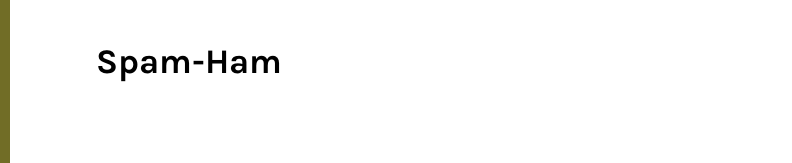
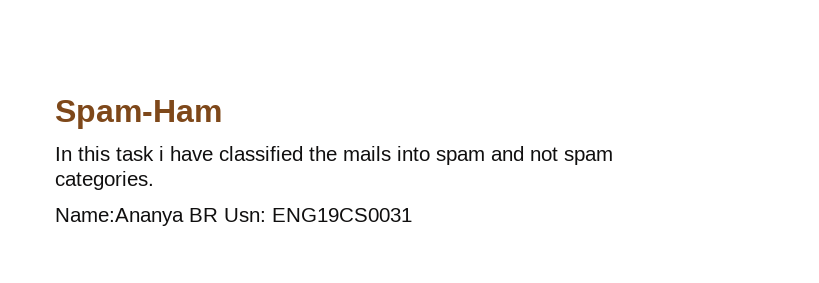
+ In this task i have classified the mails into spam and not spam categories.
+ Name:Ananya BR Usn: ENG19CS0031

